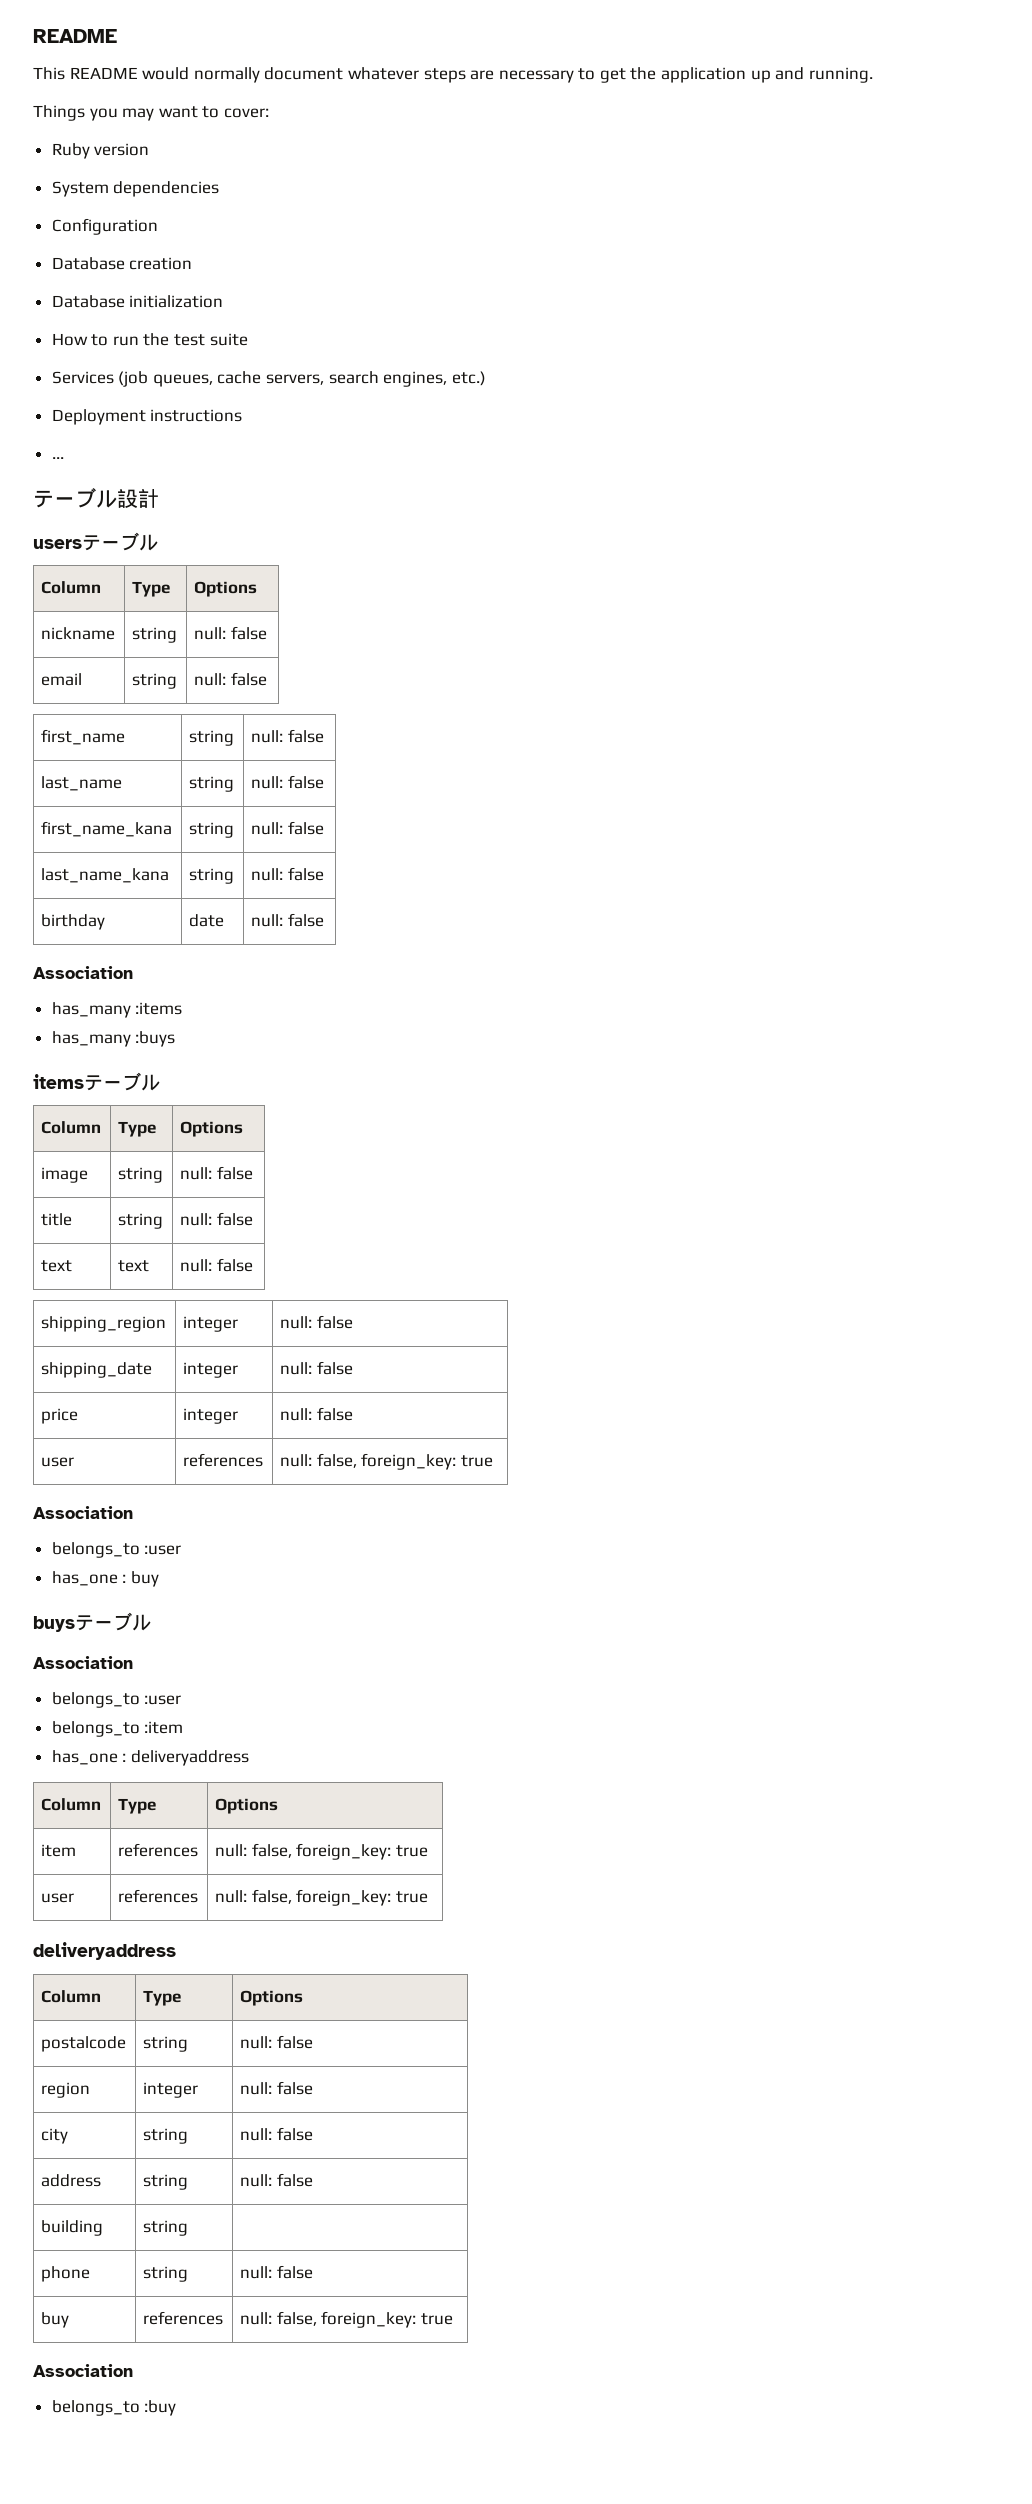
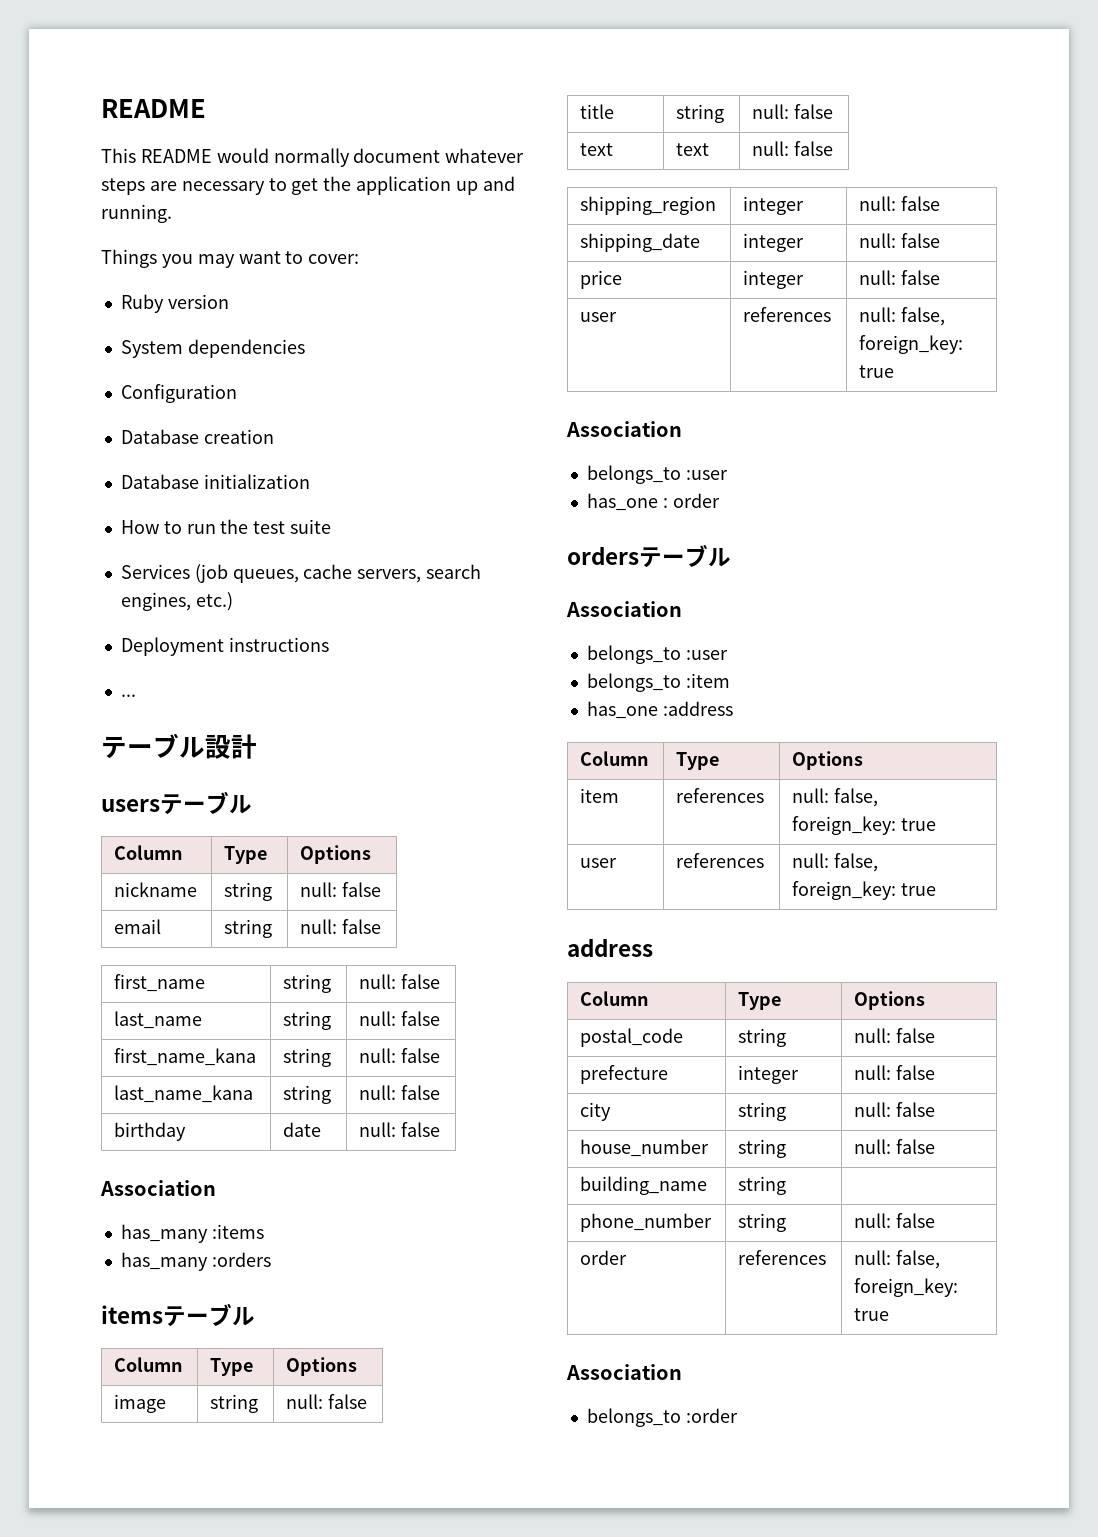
- has_many :buys
+ has_many :orders
- has_one : buy
- buysテーブル
+ has_one : order
+ ordersテーブル
- has_one : deliveryaddress
+ has_one :address
  item | references | null: false, foreign_key: true
  user | references | null: false, foreign_key: true
- deliveryaddress
+ address
  Column | Type | Options
- postalcode | string | null: false
- region | integer | null: false
+ postal_code | string | null: false
+ prefecture | integer | null: false
- address | string | null: false
- building | string |
+ house_number | string | null: false
+ building_name | string |
- phone | string | null: false
- buy | references | null: false, foreign_key: true
+ phone_number | string | null: false
+ order | references | null: false, foreign_key: true
  Association
- belongs_to :buy
+ belongs_to :order

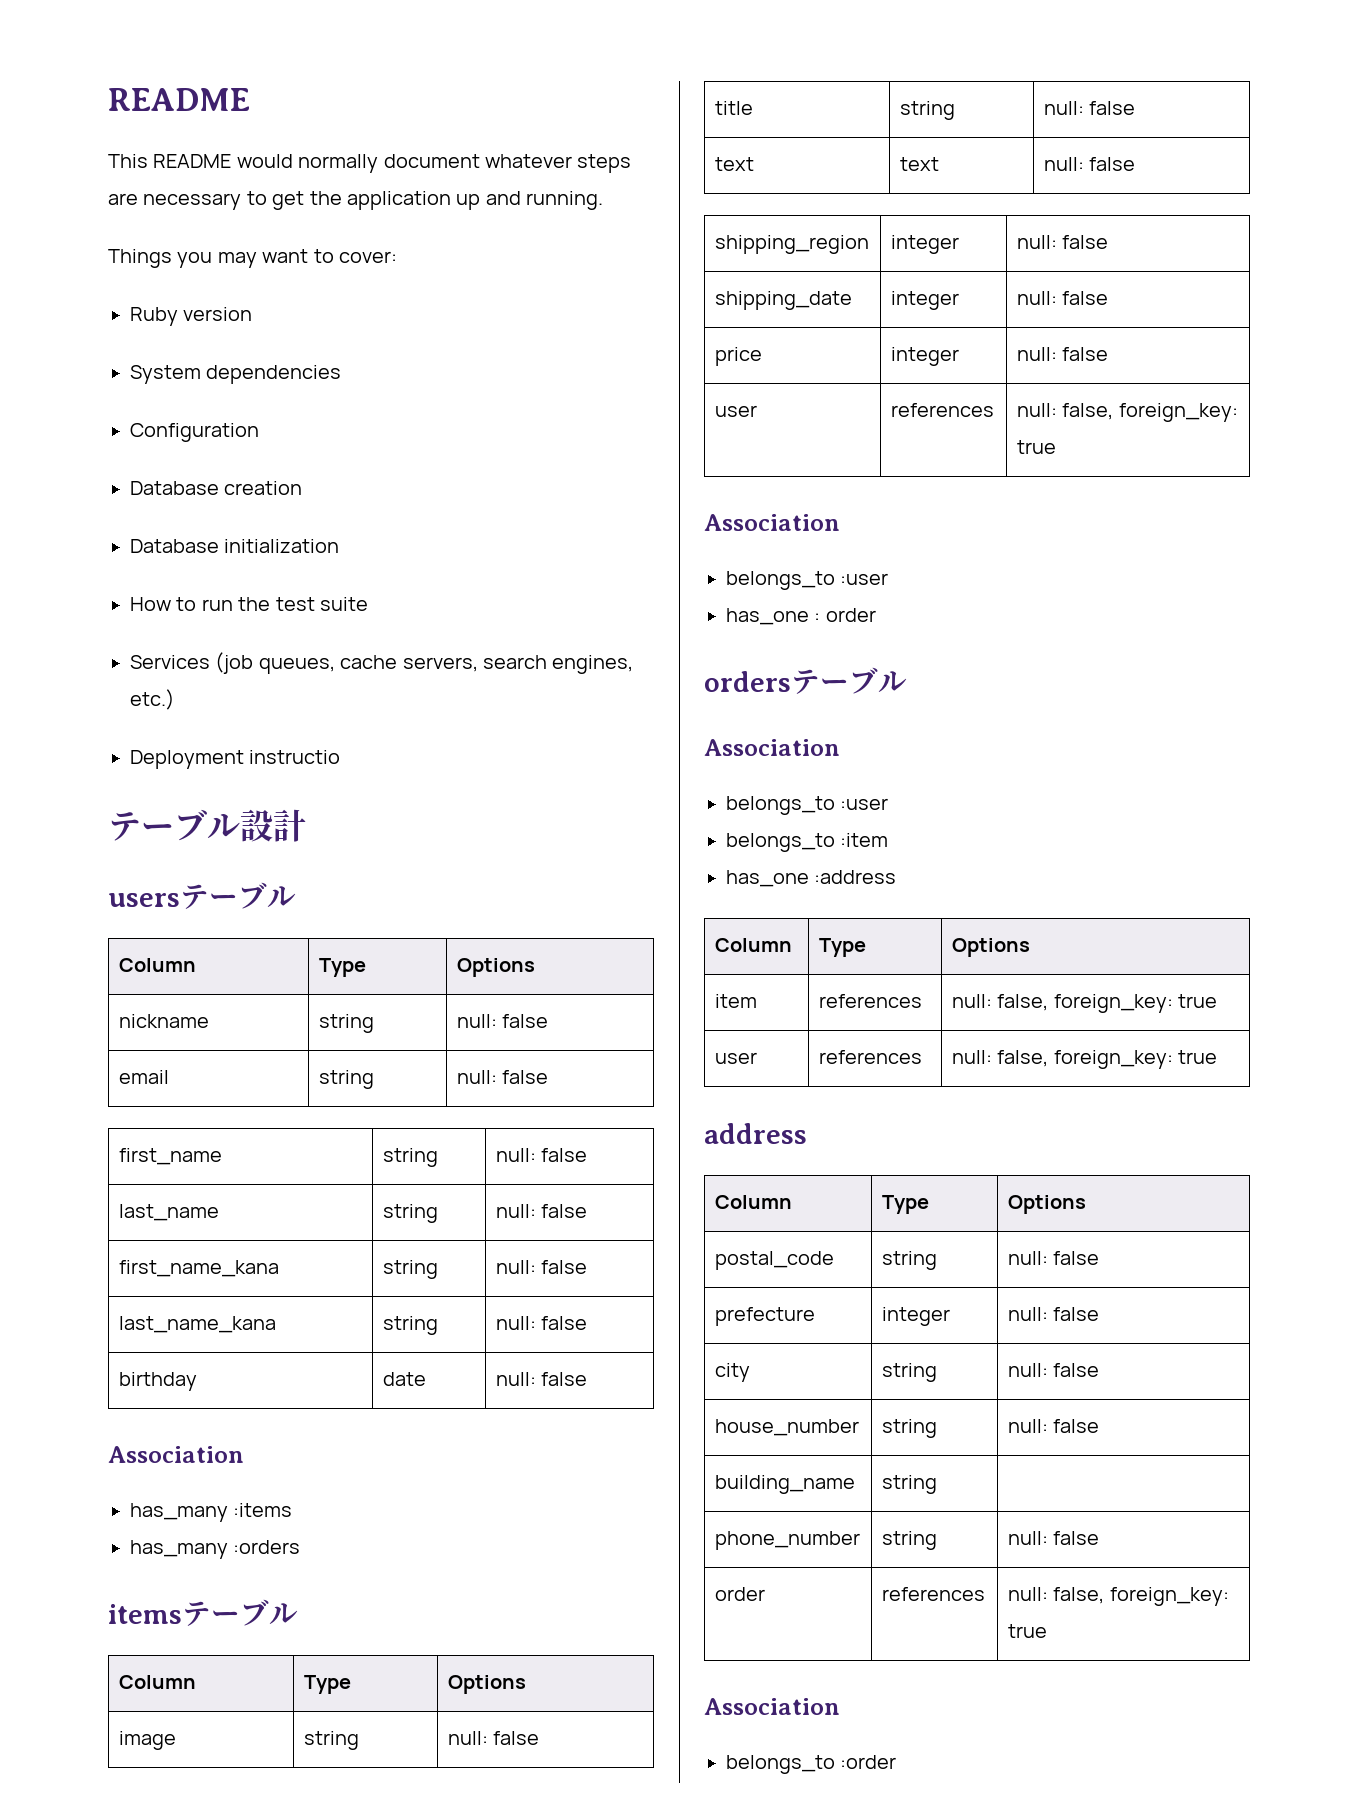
- Deployment instructions
- ...
+ Deployment instructio

